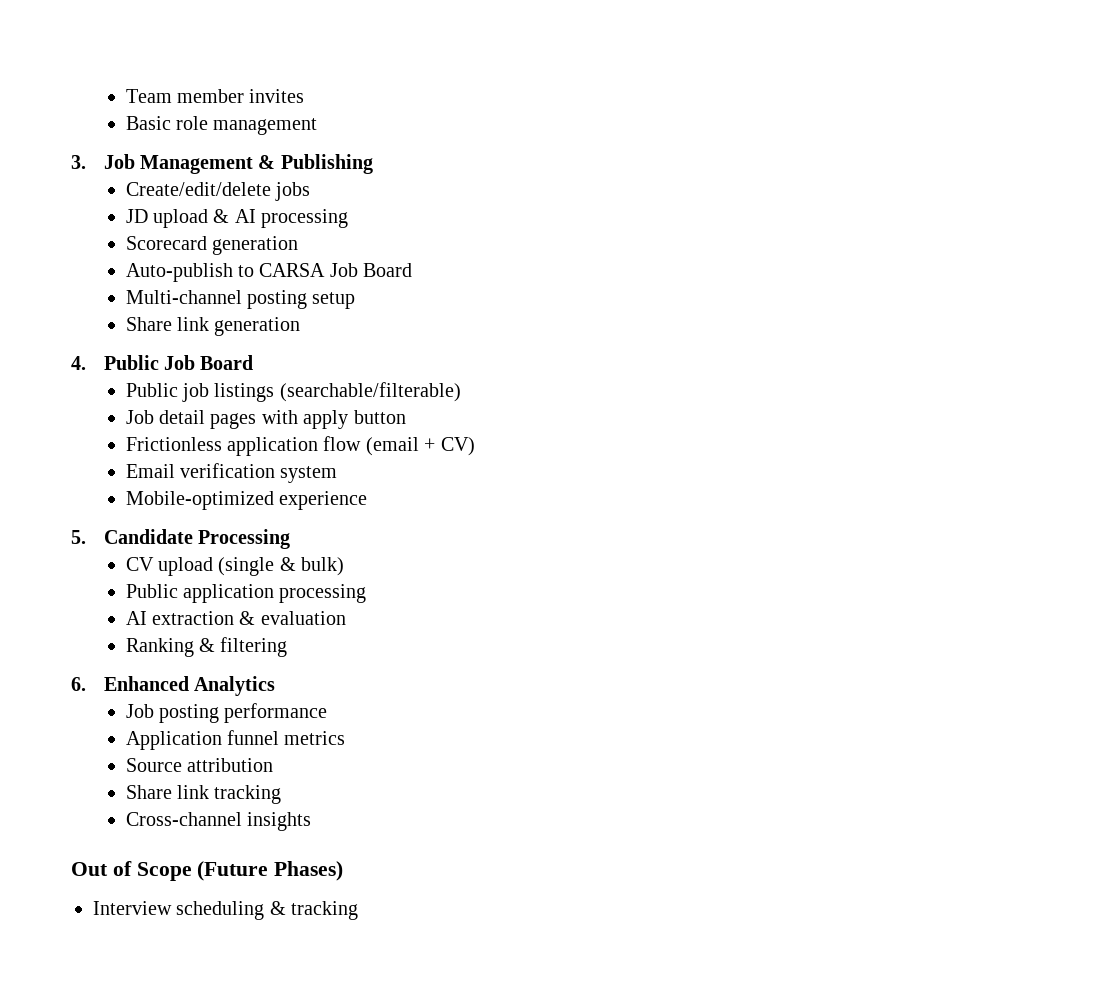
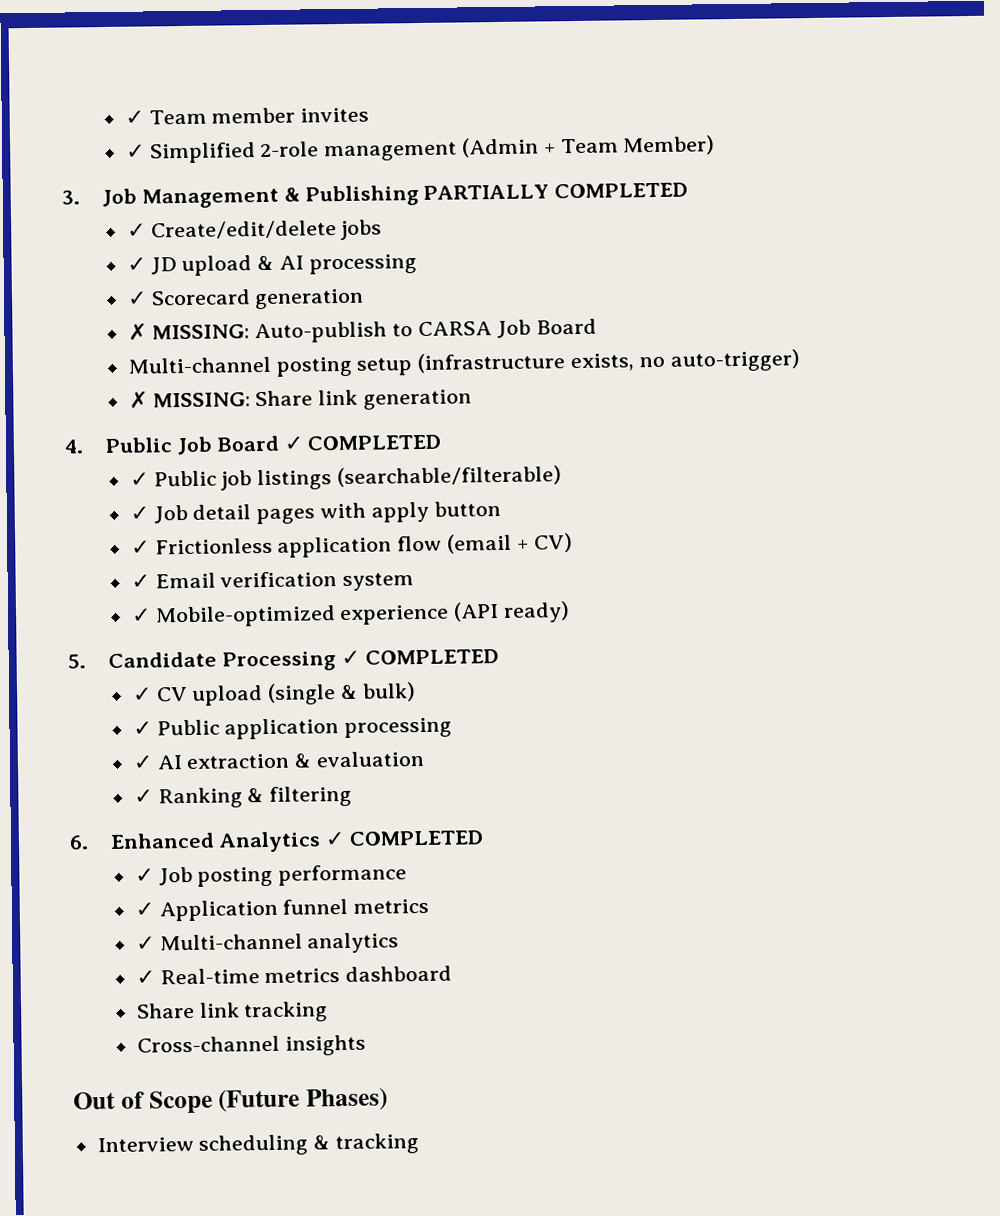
- Team member invites
+ ✓ Team member invites
- Basic role management
+ ✓ Simplified 2-role management (Admin + Team Member)
- 3. Job Management & Publishing
- Create/edit/delete jobs
+ 3. Job Management & Publishing PARTIALLY COMPLETED
+ ✓ Create/edit/delete jobs
- JD upload & AI processing
+ ✓ JD upload & AI processing
- Scorecard generation
+ ✓ Scorecard generation
- Auto-publish to CARSA Job Board
+ ✗ MISSING: Auto-publish to CARSA Job Board
- Multi-channel posting setup
- Share link generation
+ Multi-channel posting setup (infrastructure exists, no auto-trigger)
+ ✗ MISSING: Share link generation
- 4. Public Job Board
- Public job listings (searchable/filterable)
+ 4. Public Job Board ✓ COMPLETED
+ ✓ Public job listings (searchable/filterable)
- Job detail pages with apply button
+ ✓ Job detail pages with apply button
- Frictionless application flow (email + CV)
+ ✓ Frictionless application flow (email + CV)
- Email verification system
+ ✓ Email verification system
- Mobile-optimized experience
+ ✓ Mobile-optimized experience (API ready)
- 5. Candidate Processing
- CV upload (single & bulk)
+ 5. Candidate Processing ✓ COMPLETED
+ ✓ CV upload (single & bulk)
- Public application processing
+ ✓ Public application processing
- AI extraction & evaluation
+ ✓ AI extraction & evaluation
- Ranking & filtering
+ ✓ Ranking & filtering
- 6. Enhanced Analytics
- Job posting performance
+ 6. Enhanced Analytics ✓ COMPLETED
+ ✓ Job posting performance
- Application funnel metrics
+ ✓ Application funnel metrics
- Source attribution
+ ✓ Multi-channel analytics
+ ✓ Real-time metrics dashboard

